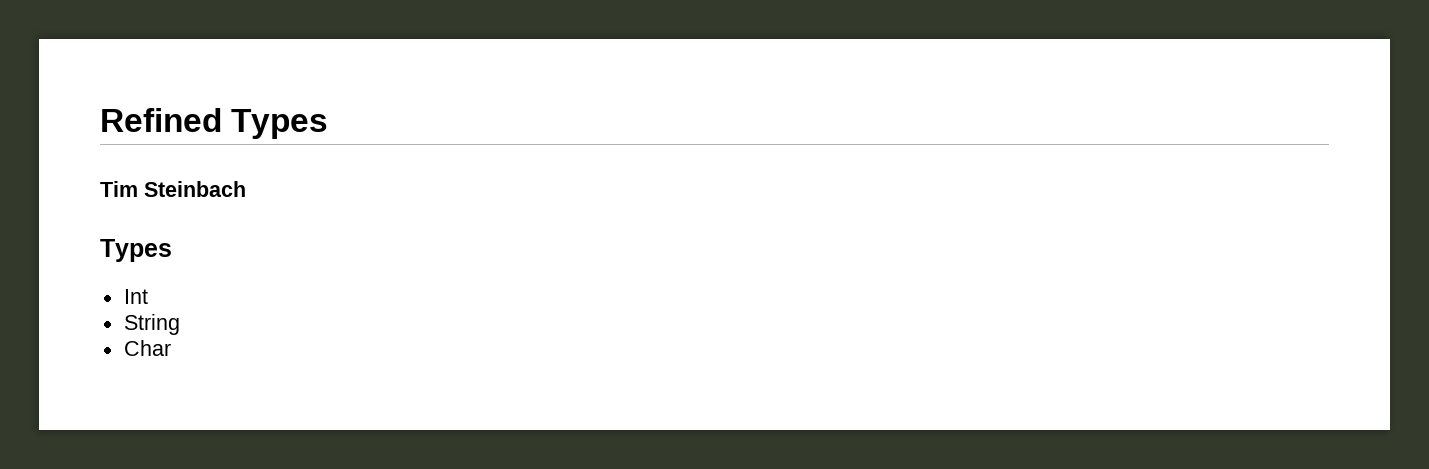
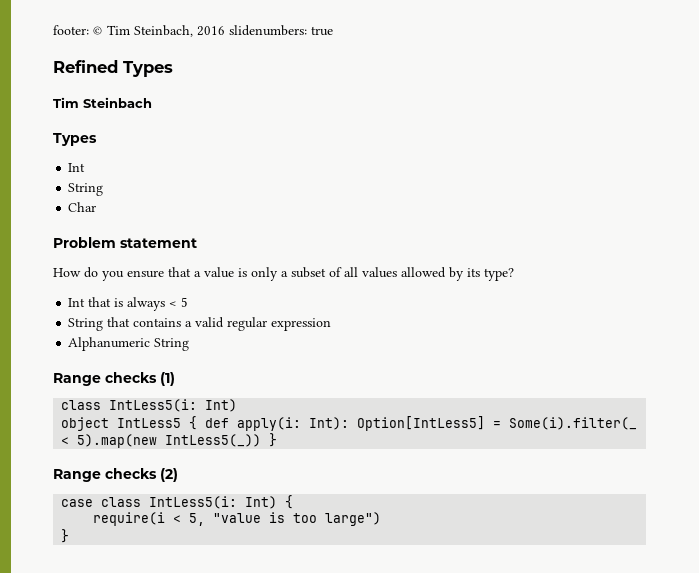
+ footer: © Tim Steinbach, 2016 slidenumbers: true
+ Problem statement
+ How do you ensure that a value is only a subset of all values allowed by its type?
+ Int that is always < 5
+ String that contains a valid regular expression
+ Alphanumeric String
+ Range checks (1)
+ class IntLess5(i: Int)
+ object IntLess5 { def apply(i: Int): Option[IntLess5] = Some(i).filter(_ < 5).map(new IntLess5(_)) }
+ Range checks (2)
+ case class IntLess5(i: Int) {
+ require(i < 5, "value is too large")
+ }

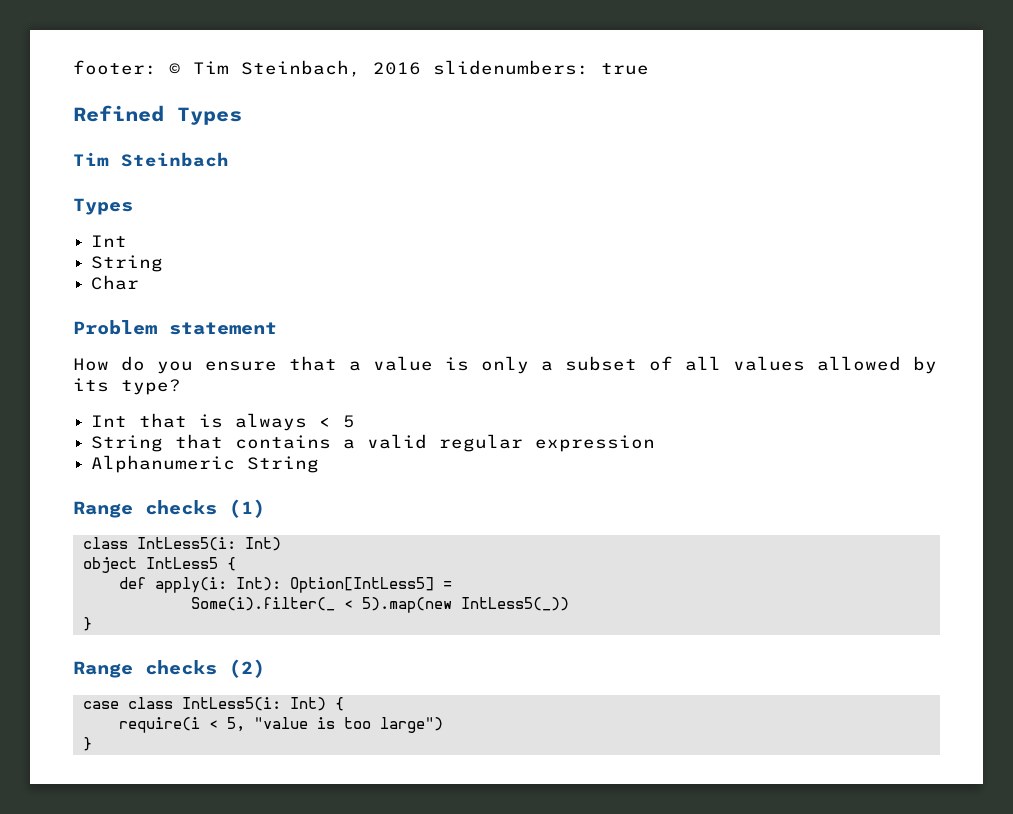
- object IntLess5 { def apply(i: Int): Option[IntLess5] = Some(i).filter(_ < 5).map(new IntLess5(_)) }
+ object IntLess5 {
+ def apply(i: Int): Option[IntLess5] =
+ Some(i).filter(_ < 5).map(new IntLess5(_))
+ }

